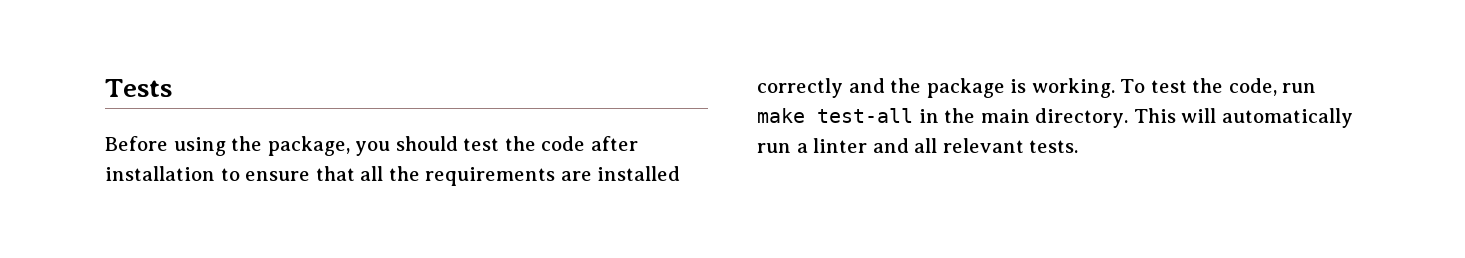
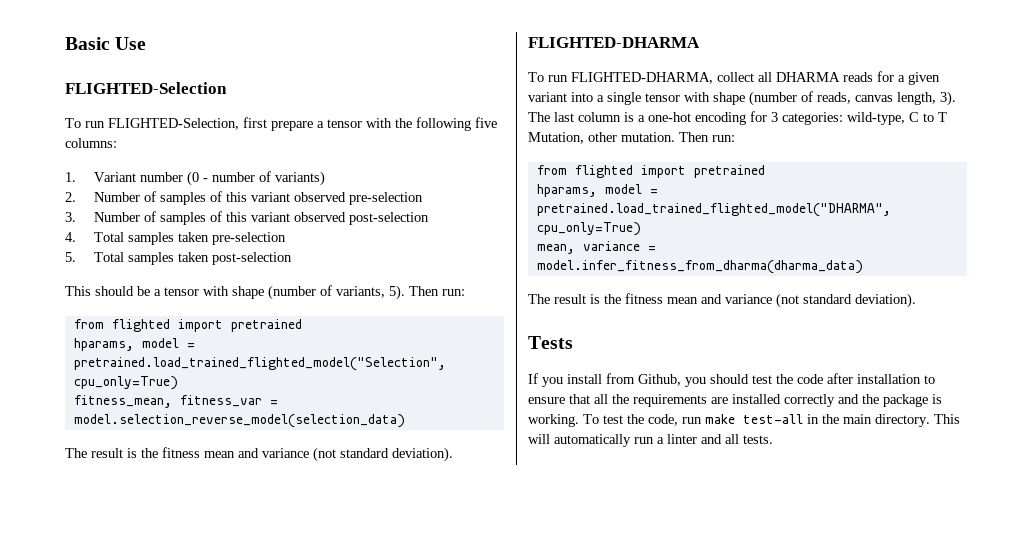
+ Basic Use
+ FLIGHTED-Selection
+ To run FLIGHTED-Selection, first prepare a tensor with the following five columns:
+ 1. Variant number (0 - number of variants)
+ 2. Number of samples of this variant observed pre-selection
+ 3. Number of samples of this variant observed post-selection
+ 4. Total samples taken pre-selection
+ 5. Total samples taken post-selection
+ This should be a tensor with shape (number of variants, 5). Then run:
+ from flighted import pretrained
+ hparams, model = pretrained.load_trained_flighted_model("Selection", cpu_only=True)
+ fitness_mean, fitness_var = model.selection_reverse_model(selection_data)
+ The result is the fitness mean and variance (not standard deviation).
+ FLIGHTED-DHARMA
+ To run FLIGHTED-DHARMA, collect all DHARMA reads for a given variant into a single tensor with shape (number of reads, canvas length, 3). The last column is a one-hot encoding for 3 categories: wild-type, C to T Mutation, other mutation. Then run:
+ from flighted import pretrained
+ hparams, model = pretrained.load_trained_flighted_model("DHARMA", cpu_only=True)
+ mean, variance = model.infer_fitness_from_dharma(dharma_data)
+ The result is the fitness mean and variance (not standard deviation).
  Tests
- Before using the package, you should test the code after installation to ensure that all the requirements are installed correctly and the package is working.
+ If you install from Github, you should test the code after installation to ensure that all the requirements are installed correctly and the package is working.
- This will automatically run a linter and all relevant tests.
+ This will automatically run a linter and all tests.

